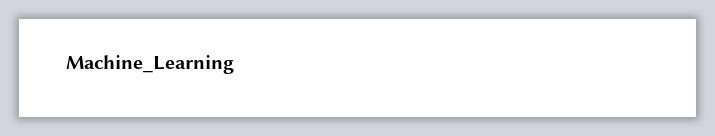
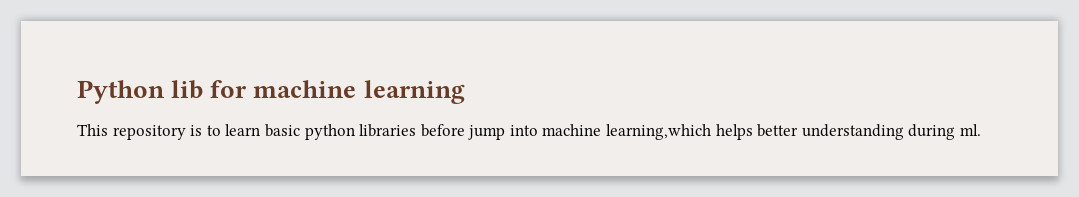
- Machine_Learning
+ Python lib for machine learning
+ This repository is to learn basic python libraries before jump into machine learning,which helps better understanding during ml.

